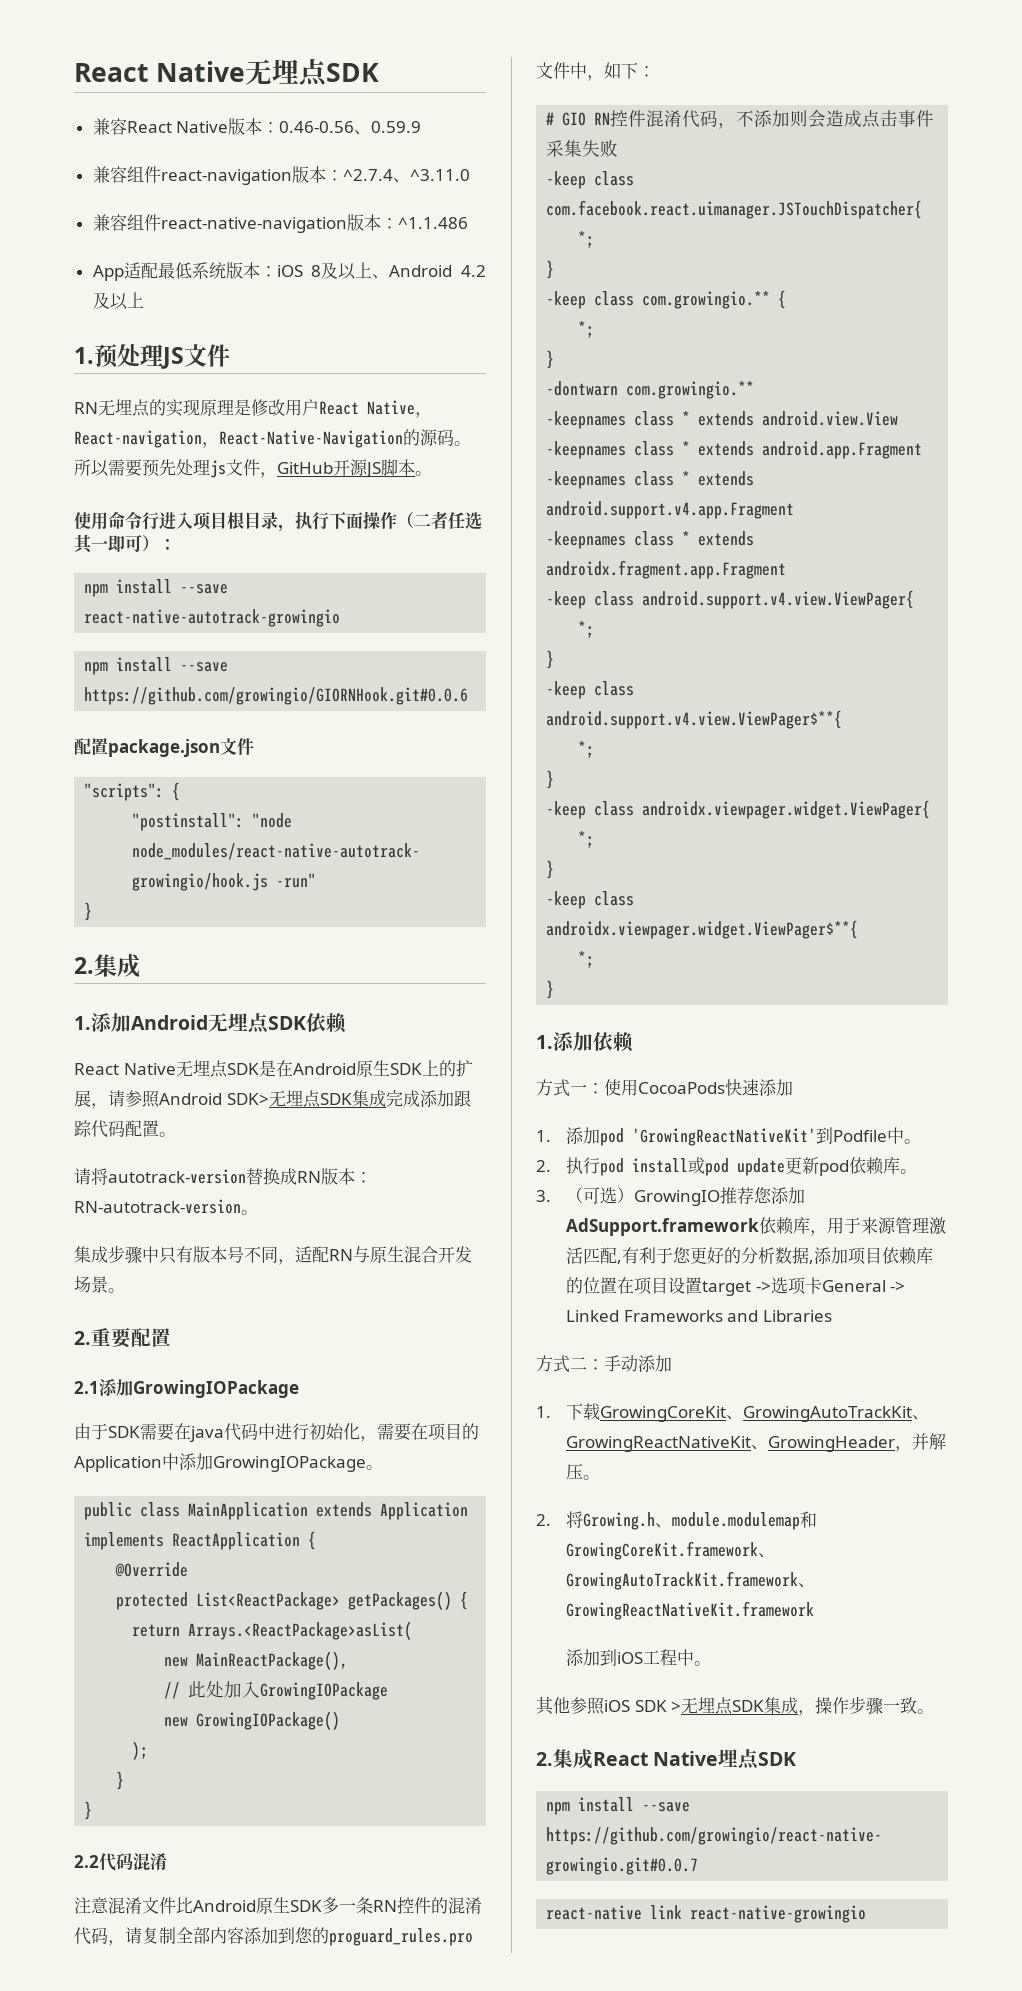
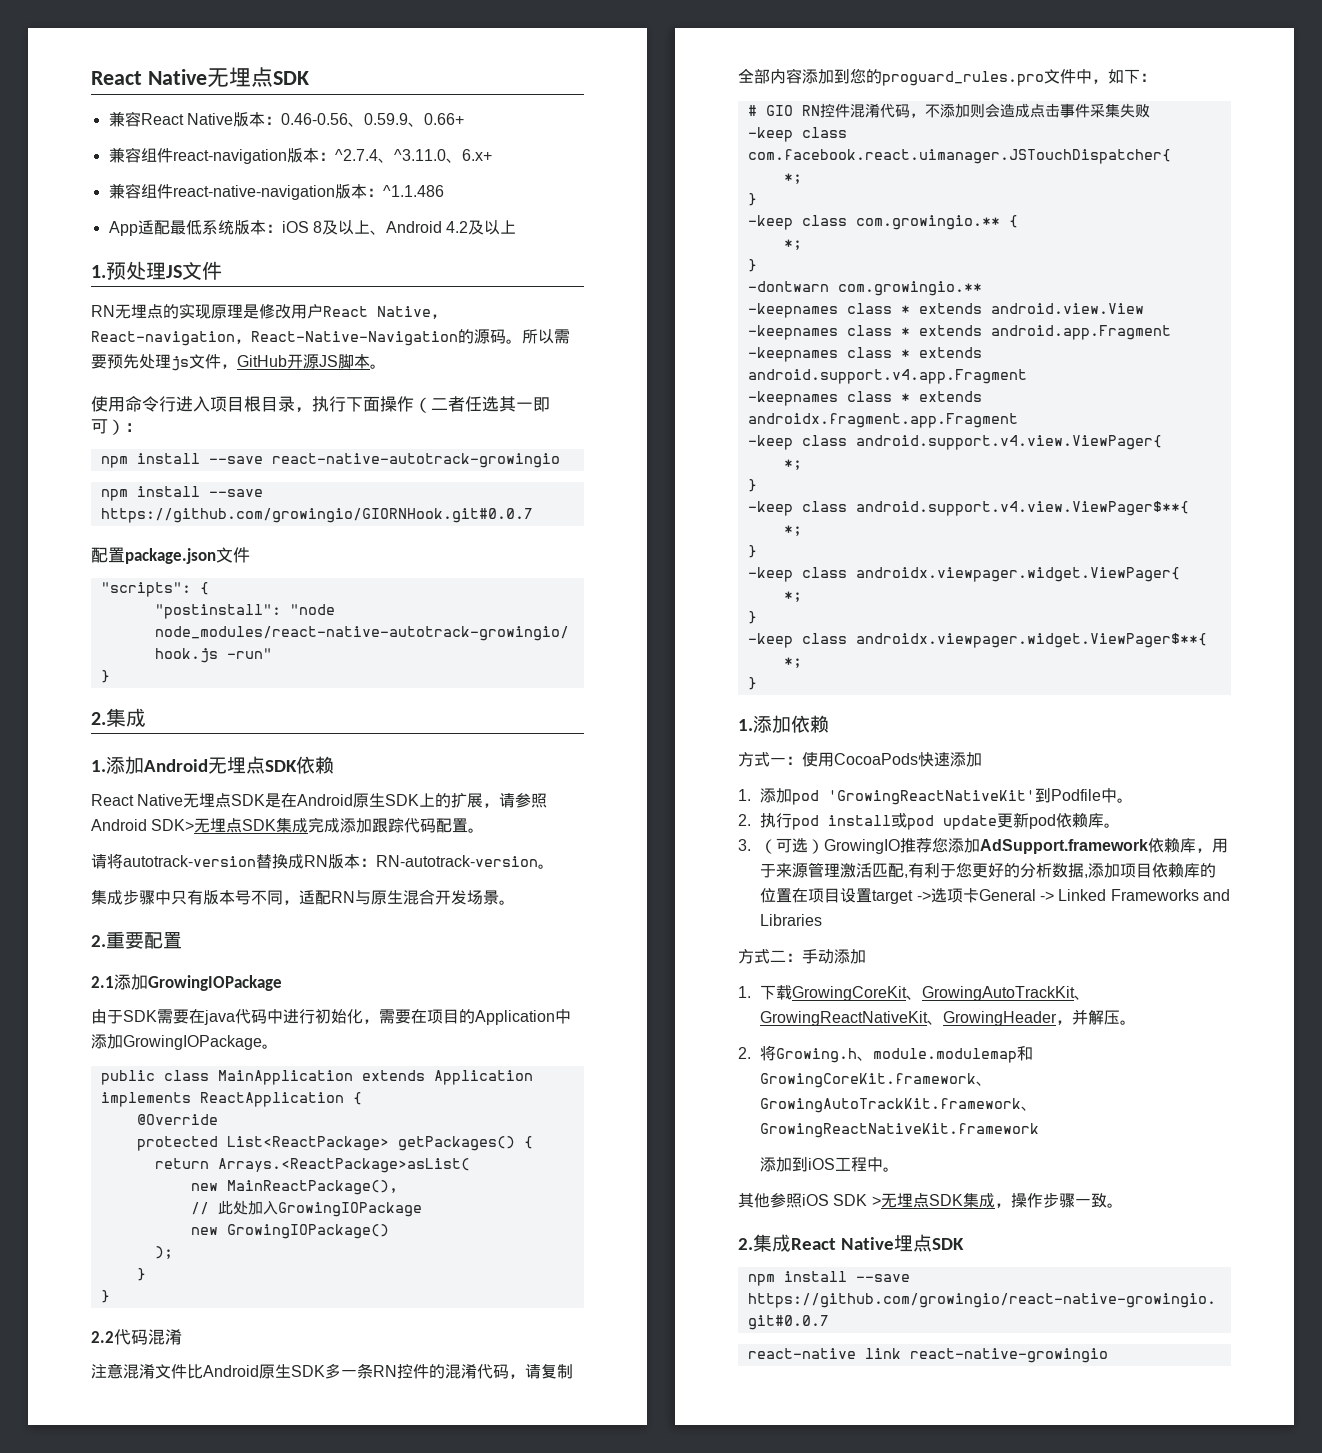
- 兼容React Native版本：0.46-0.56、0.59.9
+ 兼容React Native版本：0.46-0.56、0.59.9、0.66+
- 兼容组件react-navigation版本：^2.7.4、^3.11.0
+ 兼容组件react-navigation版本：^2.7.4、^3.11.0、6.x+
- npm install --save https://github.com/growingio/GIORNHook.git#0.0.6
+ npm install --save https://github.com/growingio/GIORNHook.git#0.0.7

